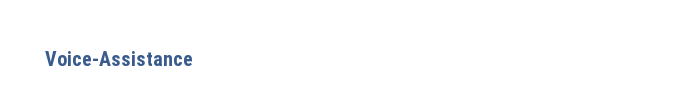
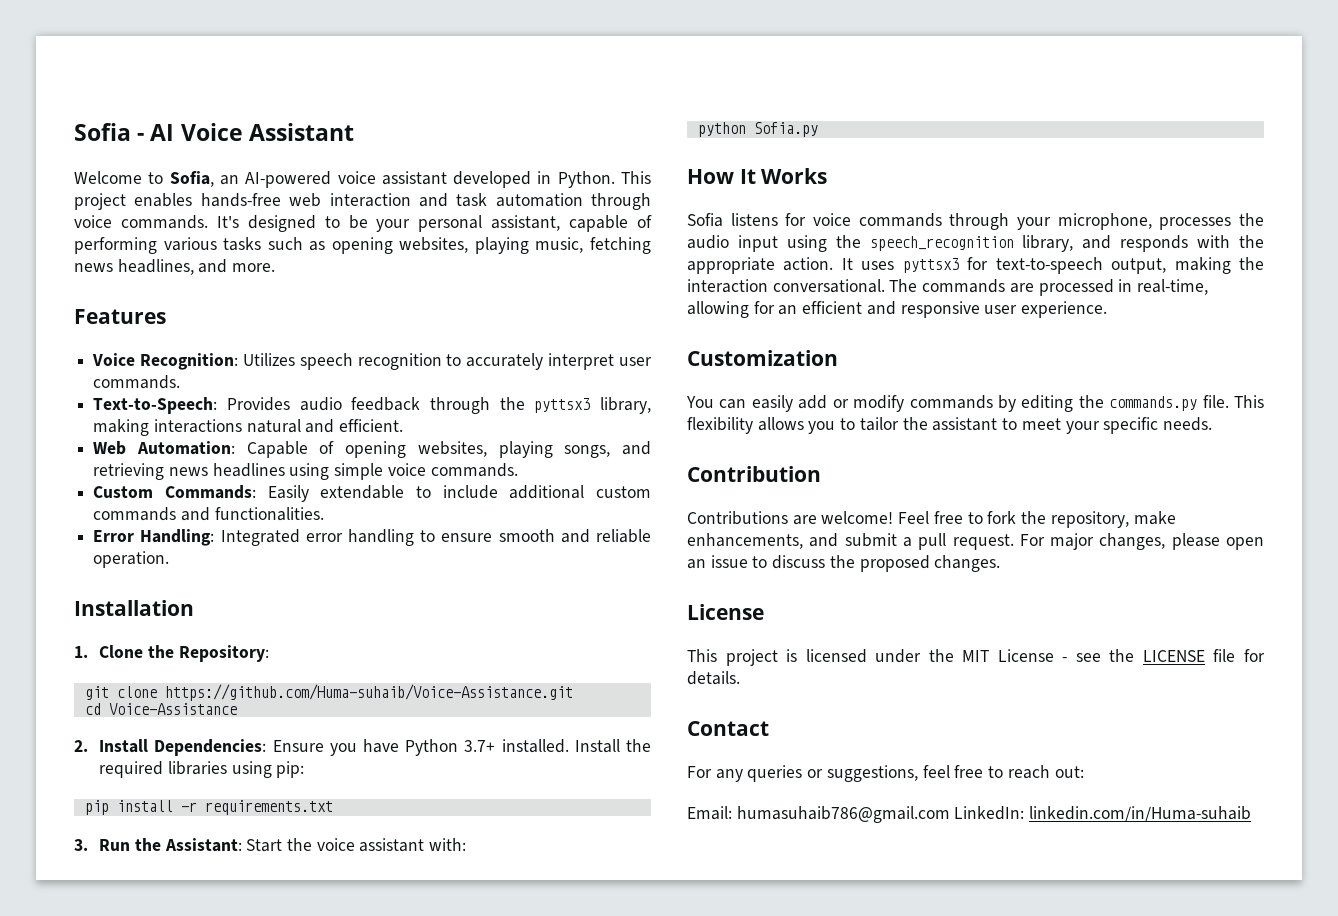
- Voice-Assistance
+ Sofia - AI Voice Assistant
+ Welcome to Sofia, an AI-powered voice assistant developed in Python. This project enables hands-free web interaction and task automation through voice commands. It's designed to be your personal assistant, capable of performing various tasks such as opening websites, playing music, fetching news headlines, and more.
+ Features
+ Voice Recognition: Utilizes speech recognition to accurately interpret user commands.
+ Text-to-Speech: Provides audio feedback through the pyttsx3 library, making interactions natural and efficient.
+ Web Automation: Capable of opening websites, playing songs, and retrieving news headlines using simple voice commands.
+ Custom Commands: Easily extendable to include additional custom commands and functionalities.
+ Error Handling: Integrated error handling to ensure smooth and reliable operation.
+ Installation
+ 1. Clone the Repository:
+ git clone https://github.com/Huma-suhaib/Voice-Assistance.git
+ cd Voice-Assistance
+ 2. Install Dependencies: Ensure you have Python 3.7+ installed. Install the required libraries using pip:
+ pip install -r requirements.txt
+ 3. Run the Assistant: Start the voice assistant with:
+ python Sofia.py
+ How It Works
+ Sofia listens for voice commands through your microphone, processes the audio input using the speech_recognition library, and responds with the appropriate action. It uses pyttsx3 for text-to-speech output, making the interaction conversational. The commands are processed in real-time, allowing for an efficient and responsive user experience.
+ Customization
+ You can easily add or modify commands by editing the commands.py file. This flexibility allows you to tailor the assistant to meet your specific needs.
+ Contribution
+ Contributions are welcome! Feel free to fork the repository, make enhancements, and submit a pull request. For major changes, please open an issue to discuss the proposed changes.
+ License
+ This project is licensed under the MIT License - see the LICENSE file for details.
+ Contact
+ For any queries or suggestions, feel free to reach out:
+ Email: humasuhaib786@gmail.com LinkedIn: linkedin.com/in/Huma-suhaib

